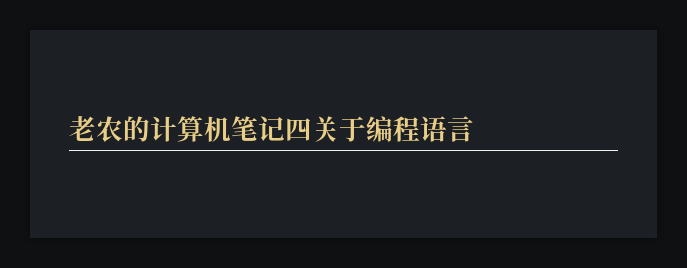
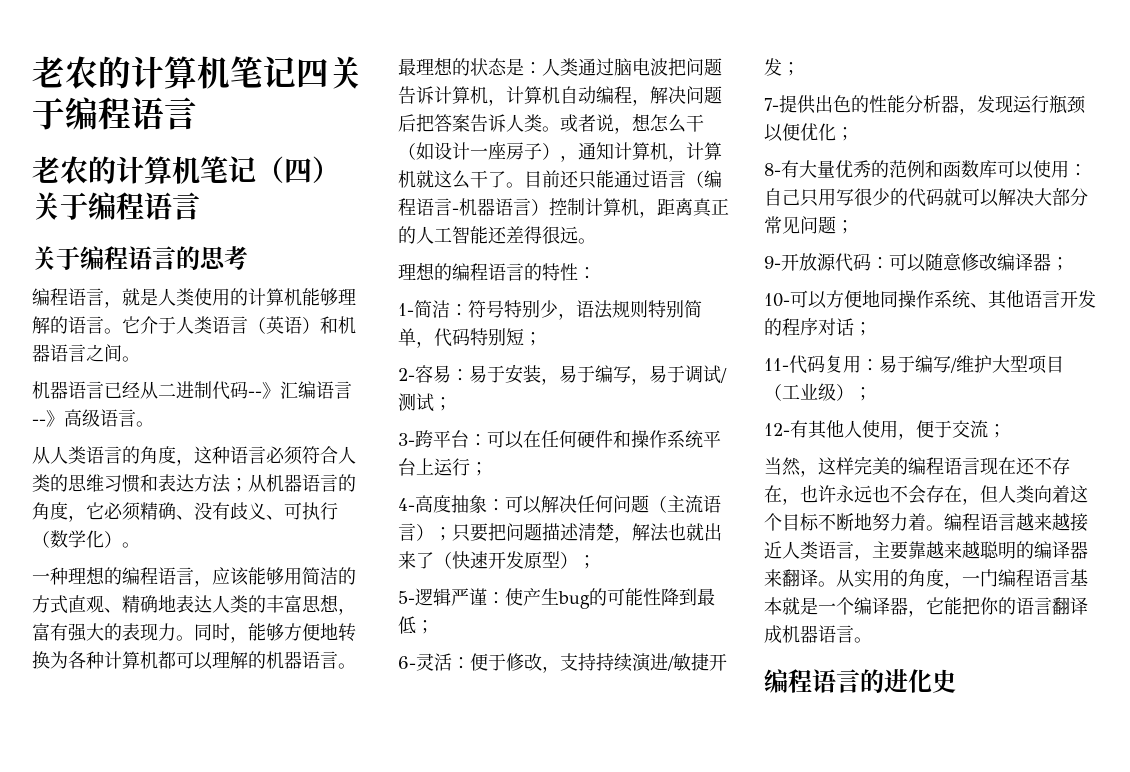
+ 老农的计算机笔记（四）关于编程语言
+ 关于编程语言的思考
+ 编程语言，就是人类使用的计算机能够理解的语言。它介于人类语言（英语）和机器语言之间。
+ 机器语言已经从二进制代码--》汇编语言--》高级语言。
+ 从人类语言的角度，这种语言必须符合人类的思维习惯和表达方法；从机器语言的角度，它必须精确、没有歧义、可执行（数学化）。
+ 一种理想的编程语言，应该能够用简洁的方式直观、精确地表达人类的丰富思想，富有强大的表现力。同时，能够方便地转换为各种计算机都可以理解的机器语言。最理想的状态是：人类通过脑电波把问题告诉计算机，计算机自动编程，解决问题后把答案告诉人类。或者说，想怎么干（如设计一座房子），通知计算机，计算机就这么干了。目前还只能通过语言（编程语言-机器语言）控制计算机，距离真正的人工智能还差得很远。
+ 理想的编程语言的特性：
+ 1-简洁：符号特别少，语法规则特别简单，代码特别短；
+ 2-容易：易于安装，易于编写，易于调试/测试；
+ 3-跨平台：可以在任何硬件和操作系统平台上运行；
+ 4-高度抽象：可以解决任何问题（主流语言）；只要把问题描述清楚，解法也就出来了（快速开发原型）；
+ 5-逻辑严谨：使产生bug的可能性降到最低；
+ 6-灵活：便于修改，支持持续演进/敏捷开发；
+ 7-提供出色的性能分析器，发现运行瓶颈以便优化；
+ 8-有大量优秀的范例和函数库可以使用：自己只用写很少的代码就可以解决大部分常见问题；
+ 9-开放源代码：可以随意修改编译器；
+ 10-可以方便地同操作系统、其他语言开发的程序对话；
+ 11-代码复用：易于编写/维护大型项目（工业级）；
+ 12-有其他人使用，便于交流；
+ 当然，这样完美的编程语言现在还不存在，也许永远也不会存在，但人类向着这个目标不断地努力着。编程语言越来越接近人类语言，主要靠越来越聪明的编译器来翻译。从实用的角度，一门编程语言基本就是一个编译器，它能把你的语言翻译成机器语言。
+ 编程语言的进化史

